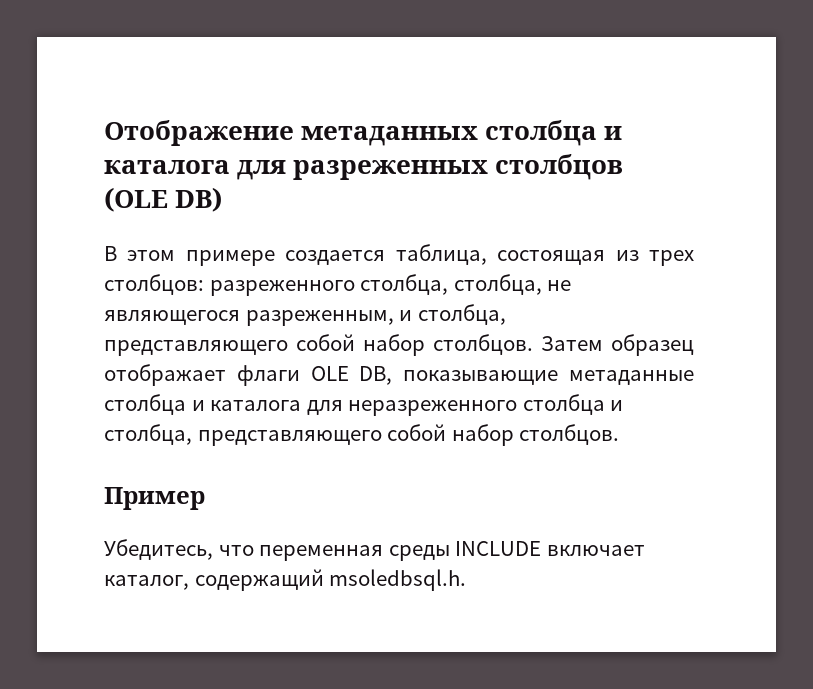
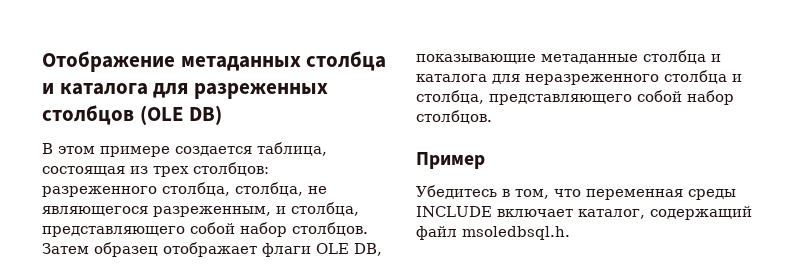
- Убедитесь, что переменная среды INCLUDE включает каталог, содержащий msoledbsql.h.
+ Убедитесь в том, что переменная среды INCLUDE включает каталог, содержащий файл msoledbsql.h.

